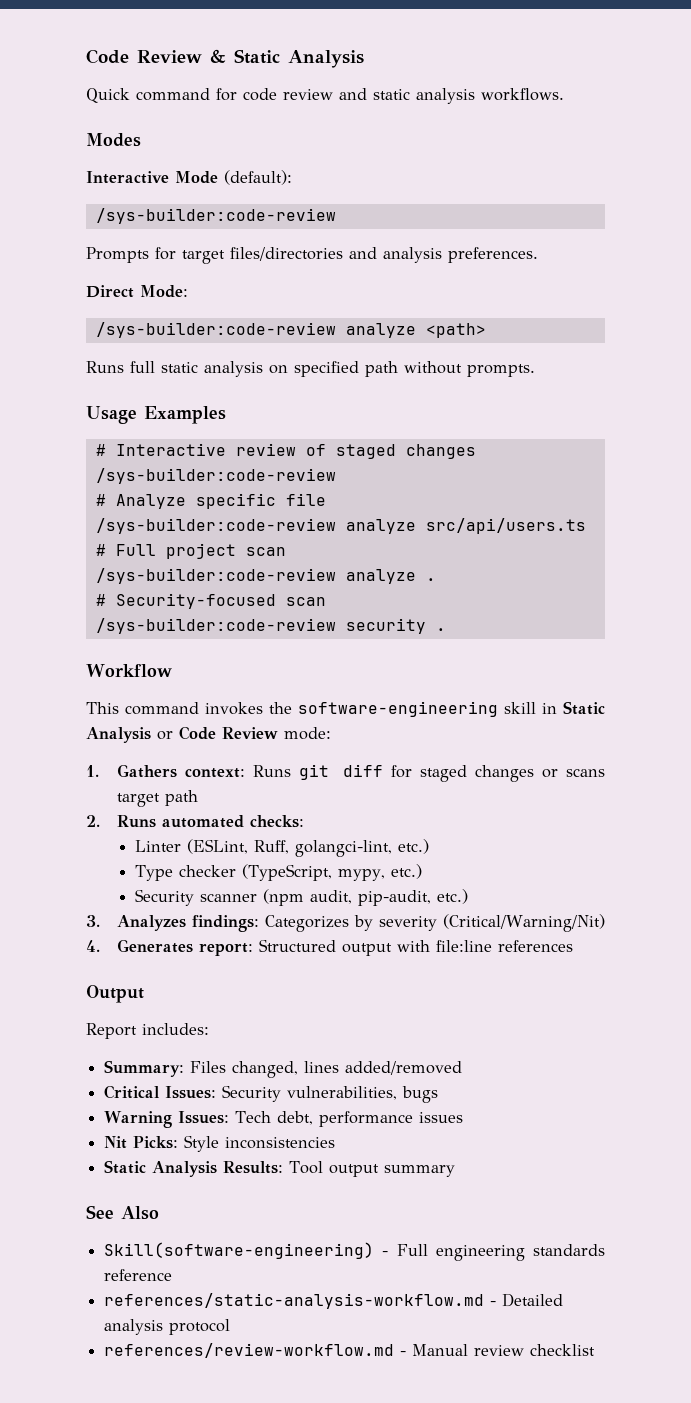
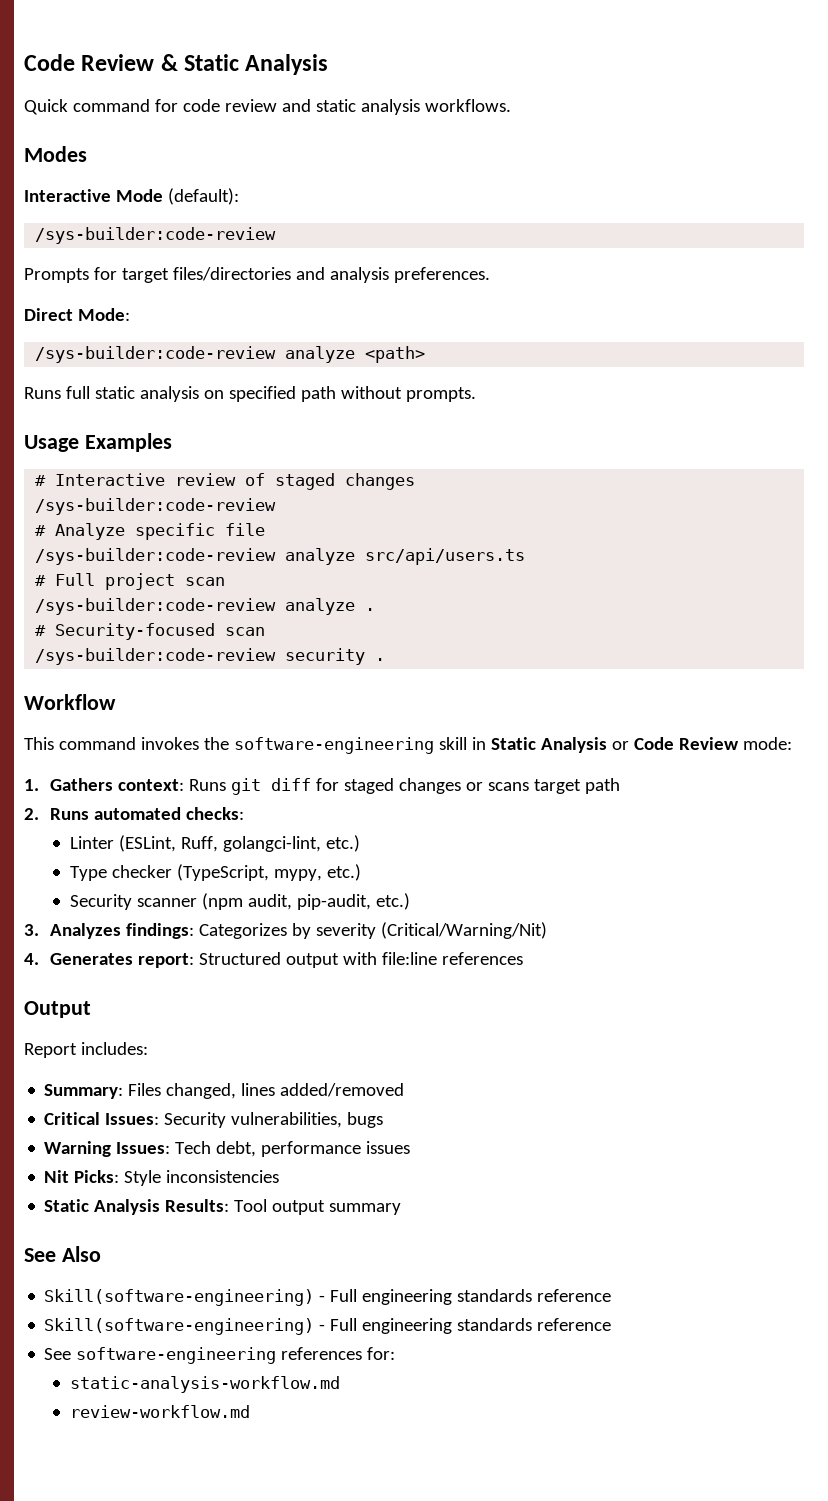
  See Also
  Skill(software-engineering) - Full engineering standards reference
- references/static-analysis-workflow.md - Detailed analysis protocol
- references/review-workflow.md - Manual review checklist
+ Skill(software-engineering) - Full engineering standards reference
+ See software-engineering references for:
+ static-analysis-workflow.md
+ review-workflow.md

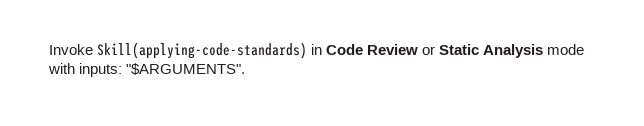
- Code Review & Static Analysis
- Quick command for code review and static analysis workflows.
- Modes
- Interactive Mode (default):
- /sys-builder:code-review
- Prompts for target files/directories and analysis preferences.
- Direct Mode:
- /sys-builder:code-review analyze <path>
- Runs full static analysis on specified path without prompts.
- Usage Examples
- # Interactive review of staged changes
- /sys-builder:code-review
- # Analyze specific file
- /sys-builder:code-review analyze src/api/users.ts
- # Full project scan
- /sys-builder:code-review analyze .
- # Security-focused scan
- /sys-builder:code-review security .
- Workflow
- This command invokes the software-engineering skill in Static Analysis or Code Review mode:
- 1. Gathers context: Runs git diff for staged changes or scans target path
- 2. Runs automated checks:
- Linter (ESLint, Ruff, golangci-lint, etc.)
- Type checker (TypeScript, mypy, etc.)
- Security scanner (npm audit, pip-audit, etc.)
- 3. Analyzes findings: Categorizes by severity (Critical/Warning/Nit)
- 4. Generates report: Structured output with file:line references
- Output
- Report includes:
- Summary: Files changed, lines added/removed
- Critical Issues: Security vulnerabilities, bugs
- Warning Issues: Tech debt, performance issues
- Nit Picks: Style inconsistencies
- Static Analysis Results: Tool output summary
- See Also
- Skill(software-engineering) - Full engineering standards reference
- Skill(software-engineering) - Full engineering standards reference
- See software-engineering references for:
- static-analysis-workflow.md
- review-workflow.md
+ Invoke Skill(applying-code-standards) in Code Review or Static Analysis mode with inputs: "$ARGUMENTS".

